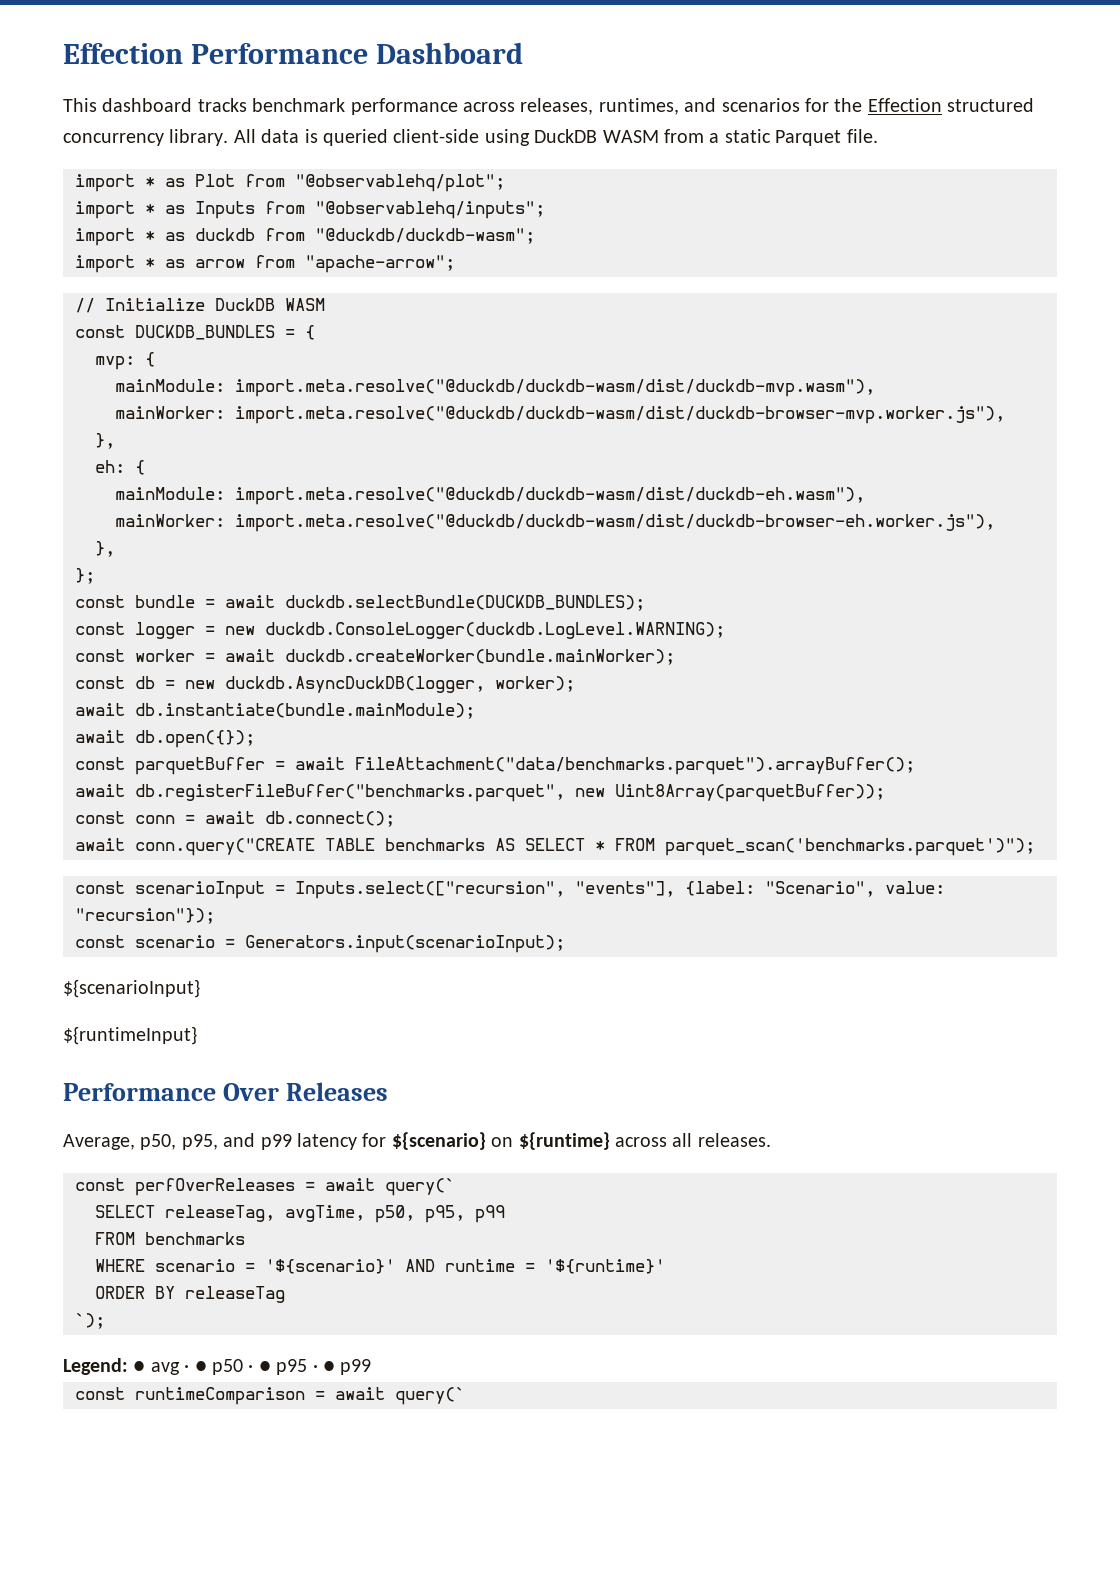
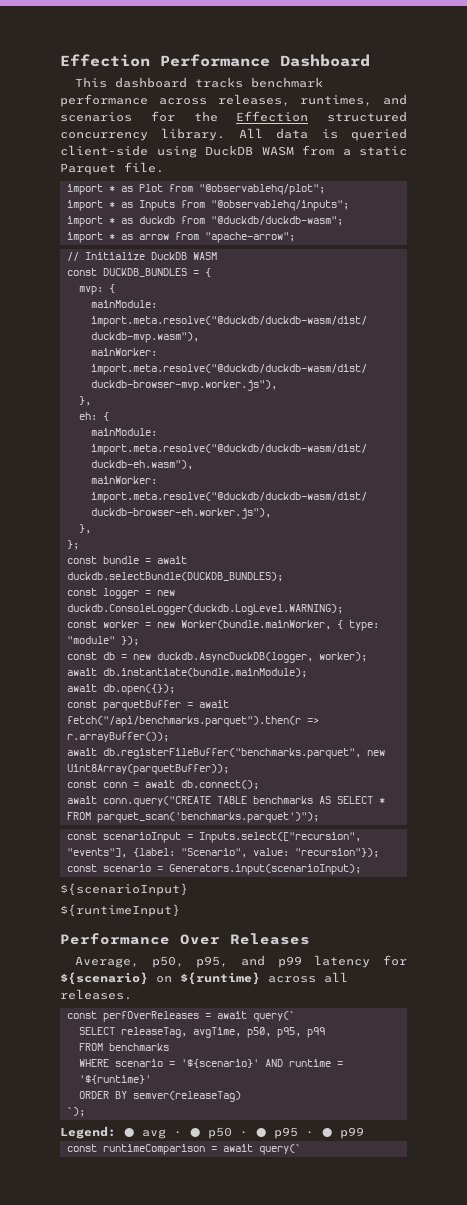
- const worker = await duckdb.createWorker(bundle.mainWorker);
+ const worker = new Worker(bundle.mainWorker, { type: "module" });
- const parquetBuffer = await FileAttachment("data/benchmarks.parquet").arrayBuffer();
+ const parquetBuffer = await fetch("/api/benchmarks.parquet").then(r => r.arrayBuffer());
- ORDER BY releaseTag
+ ORDER BY semver(releaseTag)

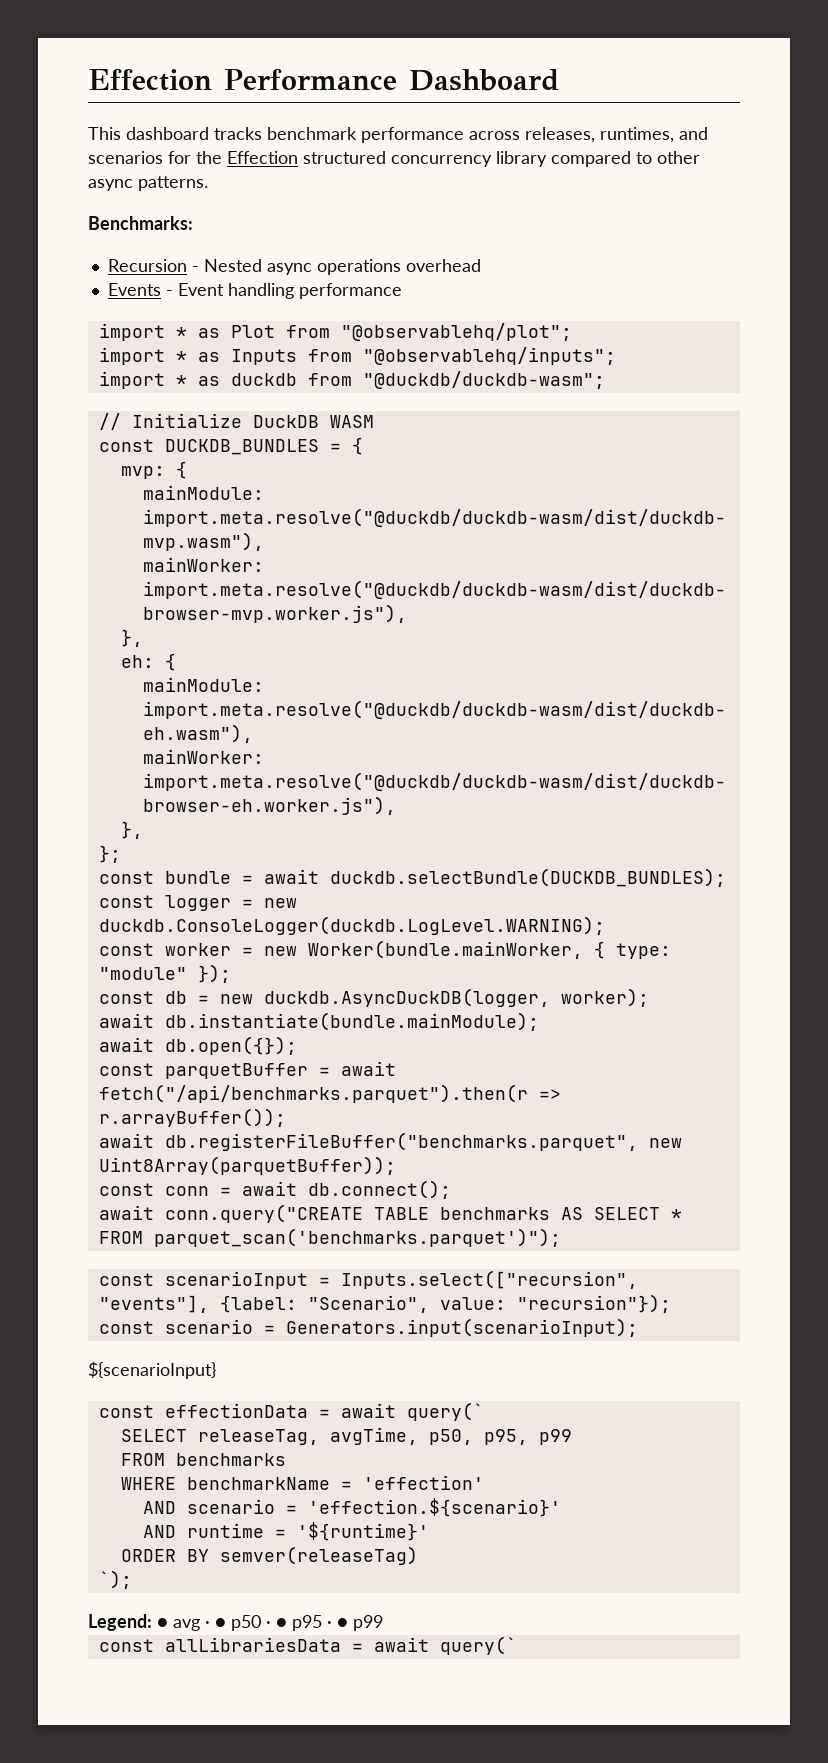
- This dashboard tracks benchmark performance across releases, runtimes, and scenarios for the Effection structured concurrency library. All data is queried client-side using DuckDB WASM from a static Parquet file.
+ This dashboard tracks benchmark performance across releases, runtimes, and scenarios for the Effection structured concurrency library compared to other async patterns.
+ Benchmarks:
+ Recursion - Nested async operations overhead
+ Events - Event handling performance
- import * as arrow from "apache-arrow";
- ${runtimeInput}
- Performance Over Releases
- Average, p50, p95, and p99 latency for ${scenario} on ${runtime} across all releases.
- const perfOverReleases = await query(`
+ const effectionData = await query(`
- WHERE scenario = '${scenario}' AND runtime = '${runtime}'
+ WHERE benchmarkName = 'effection'
+ AND scenario = 'effection.${scenario}'
+ AND runtime = '${runtime}'
- const runtimeComparison = await query(`
+ const allLibrariesData = await query(`

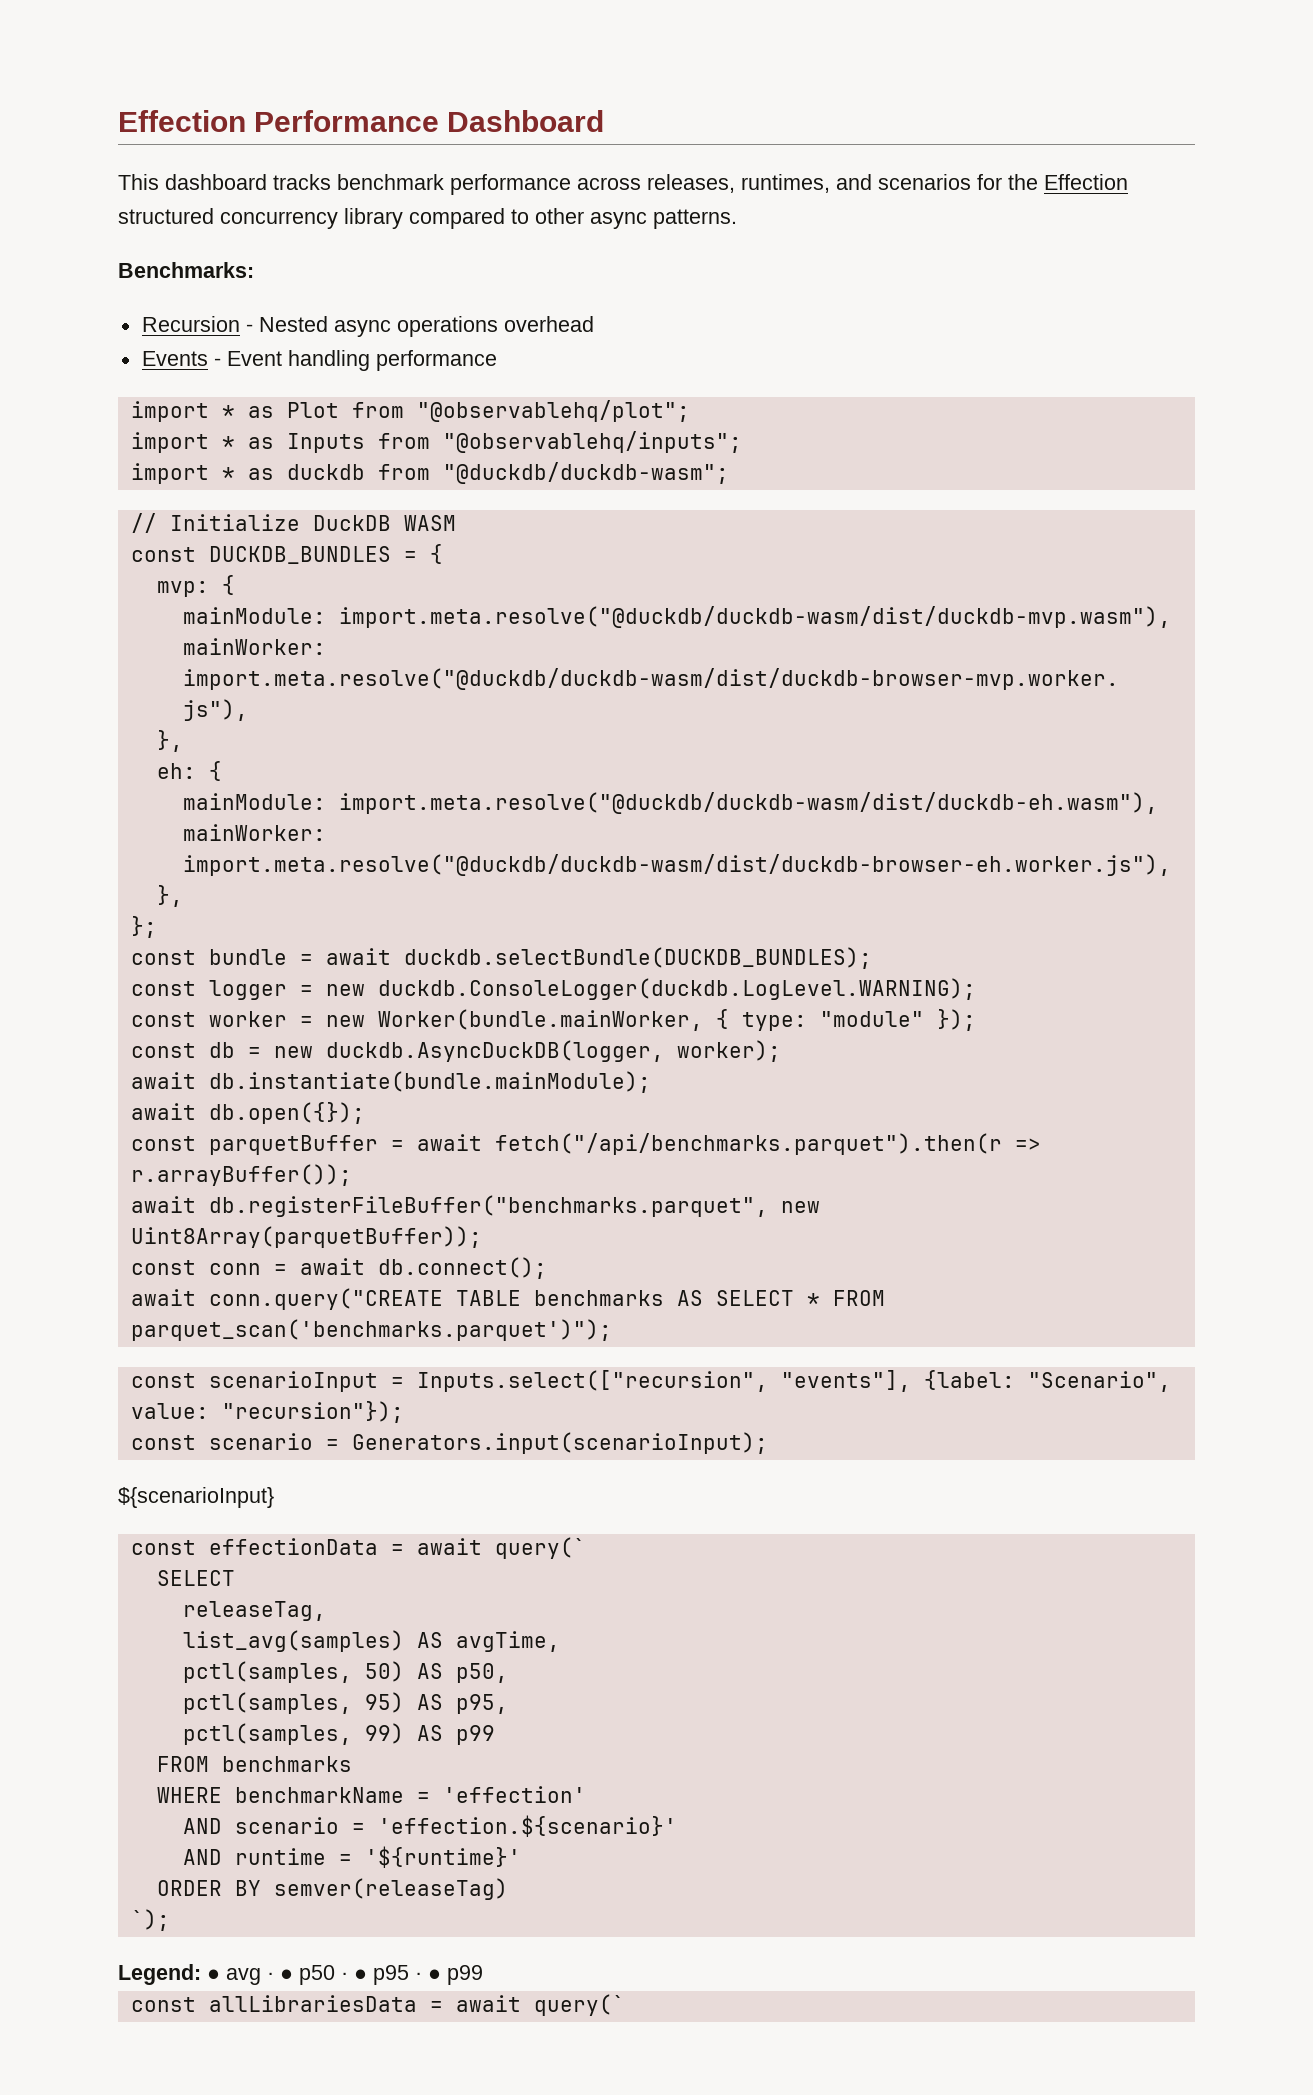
  const effectionData = await query(`
- SELECT releaseTag, avgTime, p50, p95, p99
+ SELECT
+ releaseTag,
+ list_avg(samples) AS avgTime,
+ pctl(samples, 50) AS p50,
+ pctl(samples, 95) AS p95,
+ pctl(samples, 99) AS p99

